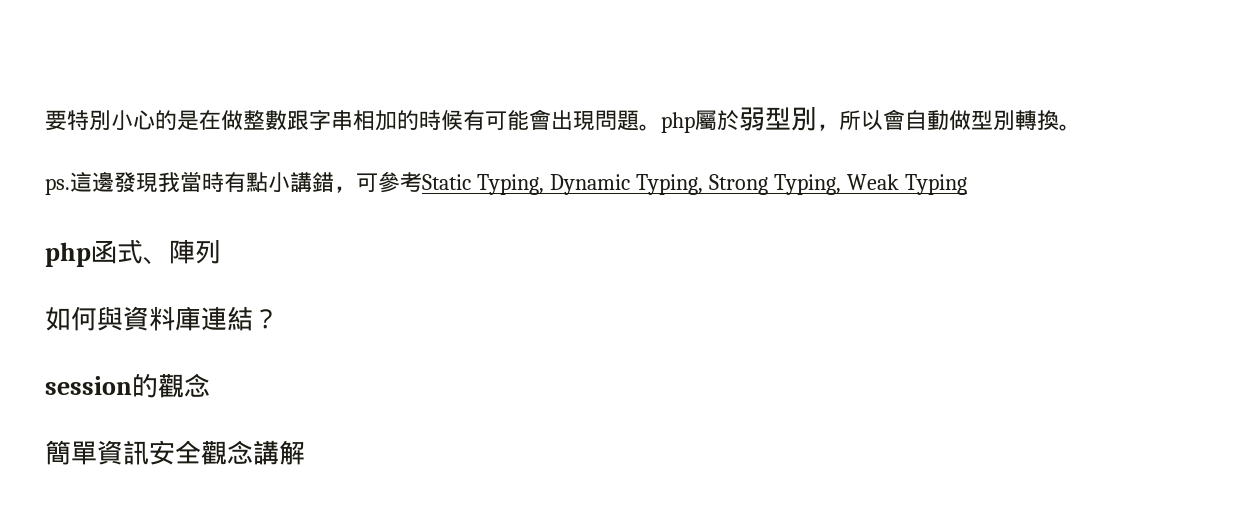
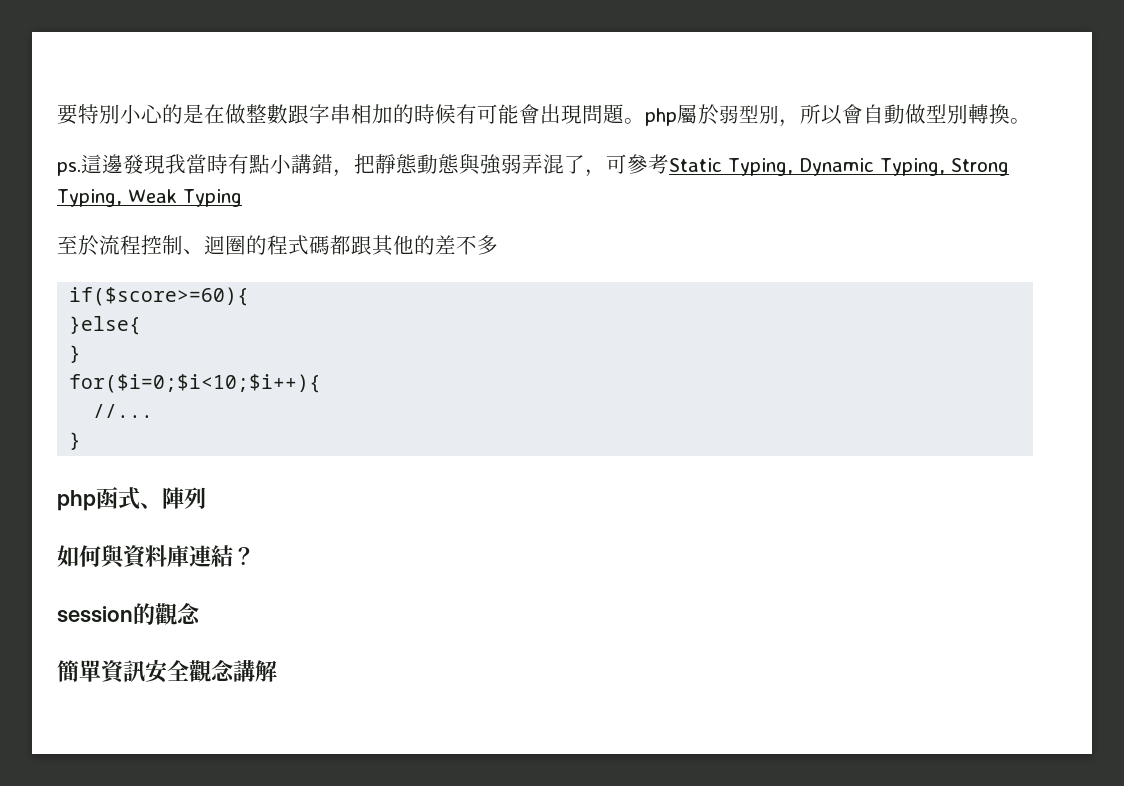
- 這邊發現我當時有點小講錯，可參考Static Typing, Dynamic Typing, Strong Typing, Weak Typing
+ 這邊發現我當時有點小講錯，把靜態動態與強弱弄混了，可參考Static Typing, Dynamic Typing, Strong Typing, Weak Typing
+ 至於流程控制、迴圈的程式碼都跟其他的差不多
+ if($score>=60){
+ }else{
+ }
+ for($i=0;$i<10;$i++){
+ //...
+ }

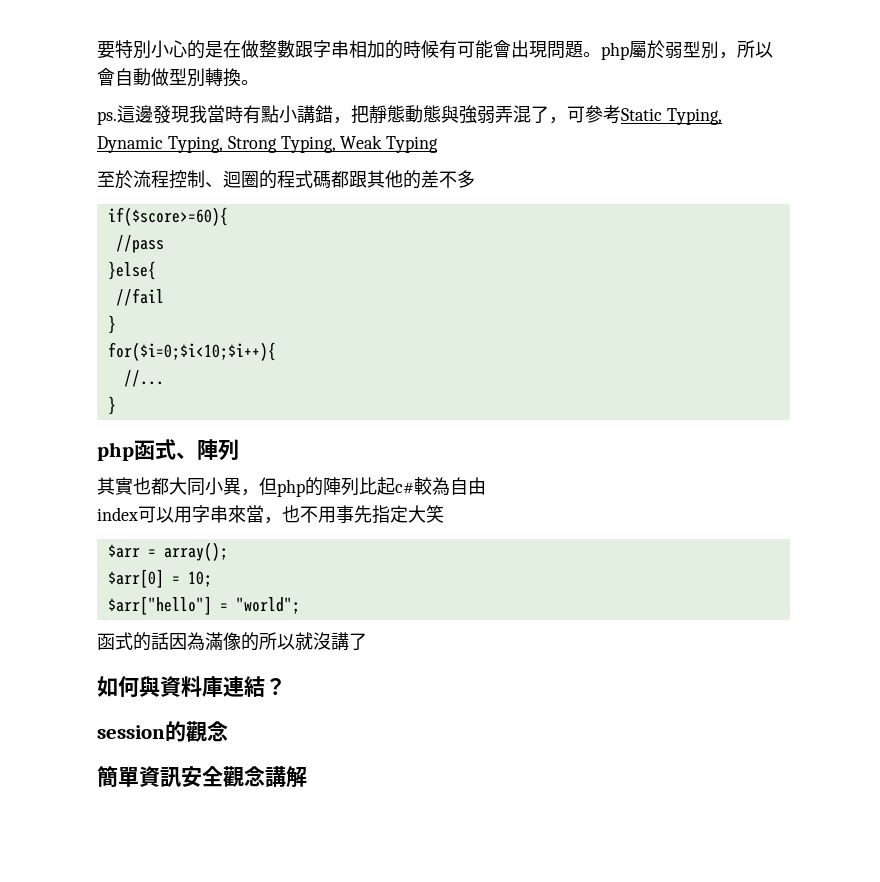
+ //pass
+ //fail
+ 其實也都大同小異，但php的陣列比起c#較為自由
+ index可以用字串來當，也不用事先指定大笑
+ $arr = array();
+ $arr[0] = 10;
+ $arr["hello"] = "world";
+ 函式的話因為滿像的所以就沒講了

